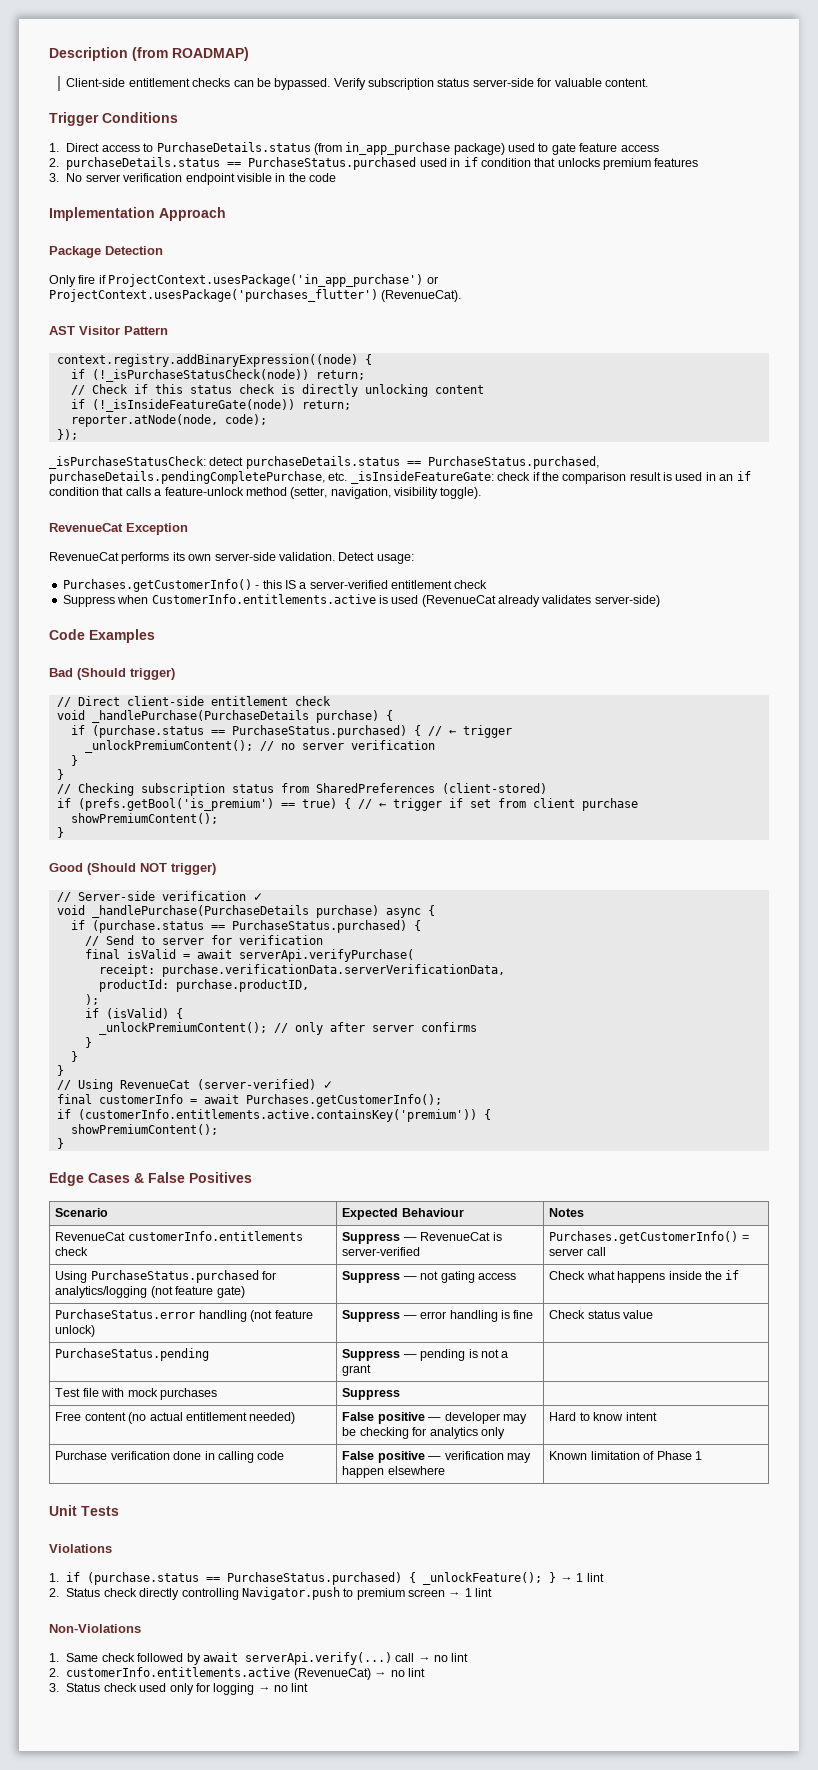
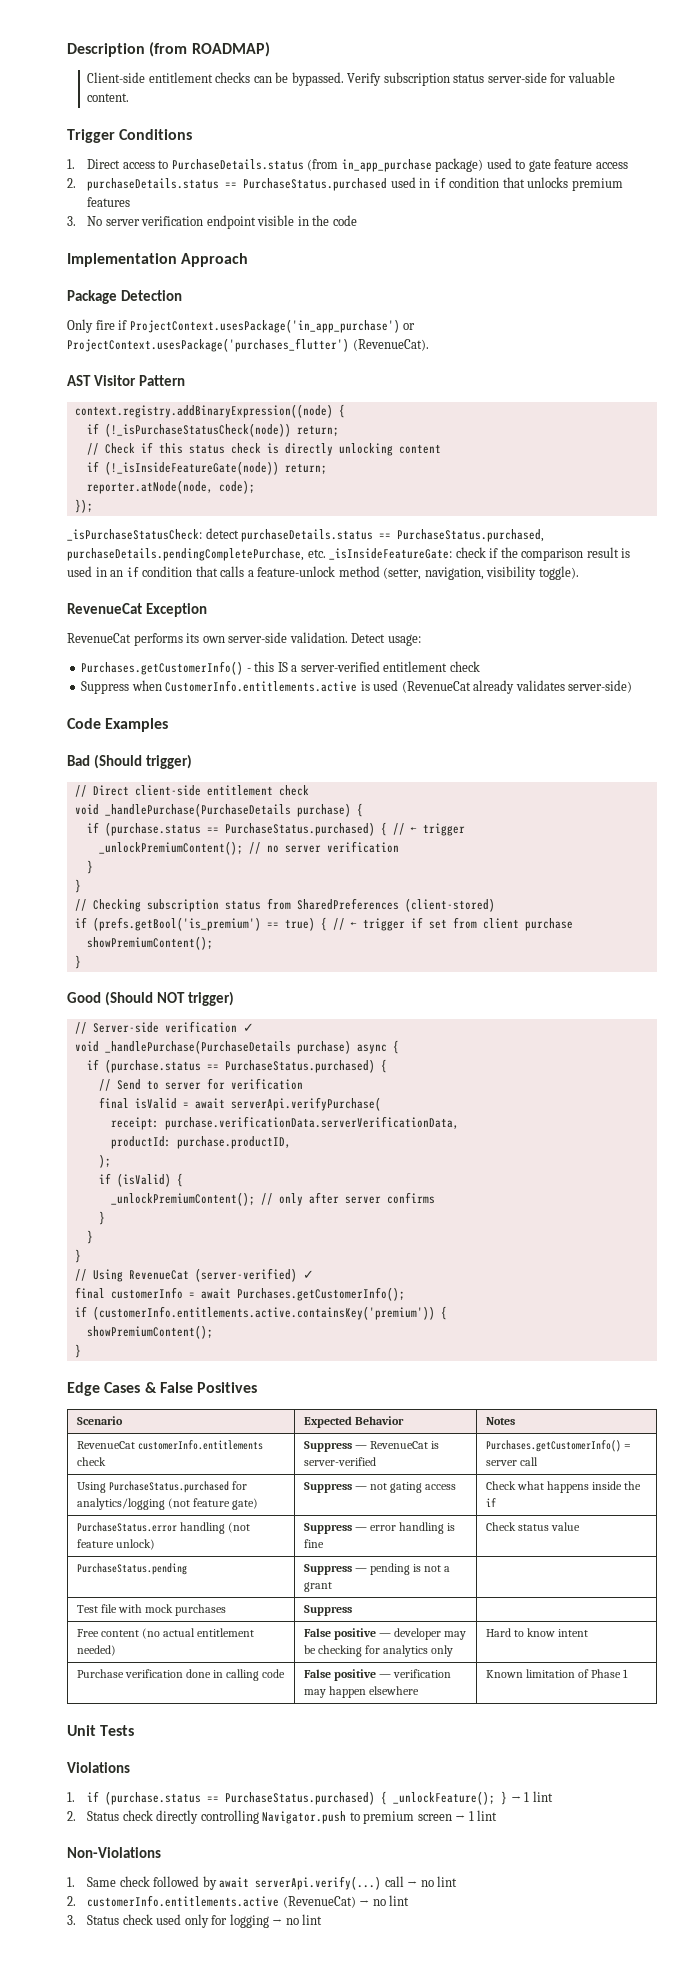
- Scenario | Expected Behaviour | Notes
+ Scenario | Expected Behavior | Notes

